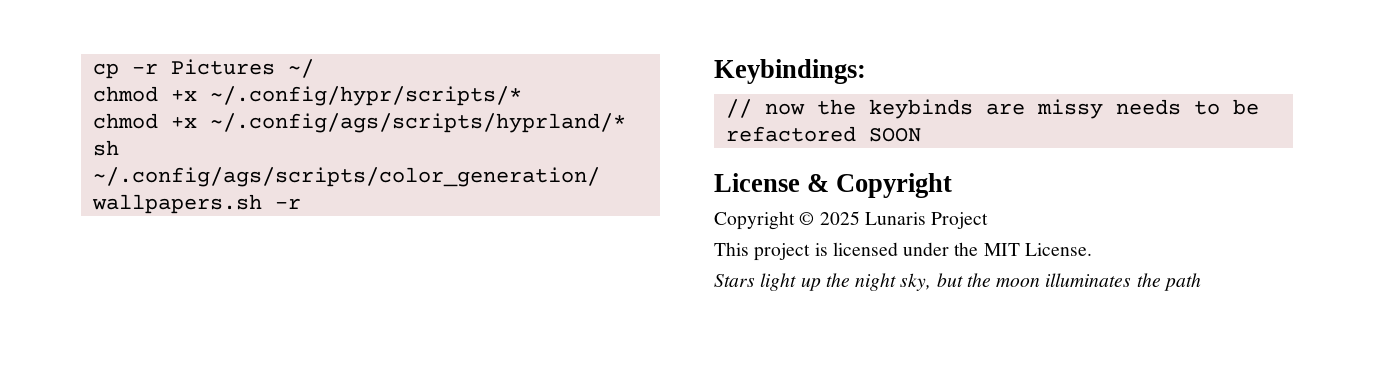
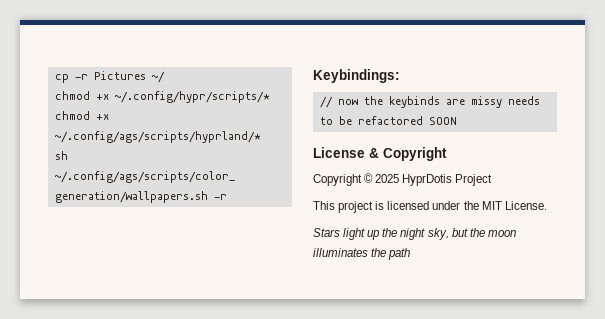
- Copyright © 2025 Lunaris Project
+ Copyright © 2025 HyprDotis Project

